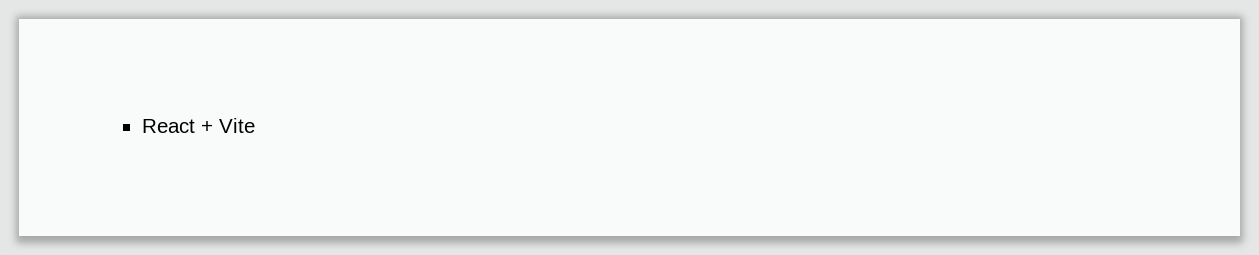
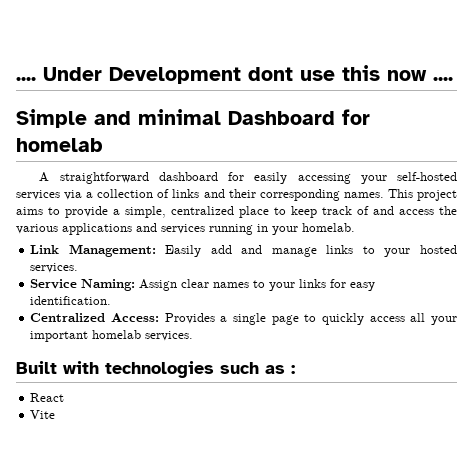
+ .... Under Development dont use this now ....
+ Simple and minimal Dashboard for homelab
+ A straightforward dashboard for easily accessing your self-hosted services via a collection of links and their corresponding names. This project aims to provide a simple, centralized place to keep track of and access the various applications and services running in your homelab.
+ Link Management: Easily add and manage links to your hosted services.
+ Service Naming: Assign clear names to your links for easy identification.
+ Centralized Access: Provides a single page to quickly access all your important homelab services.
+ Built with technologies such as :
- React + Vite
+ React
+ Vite

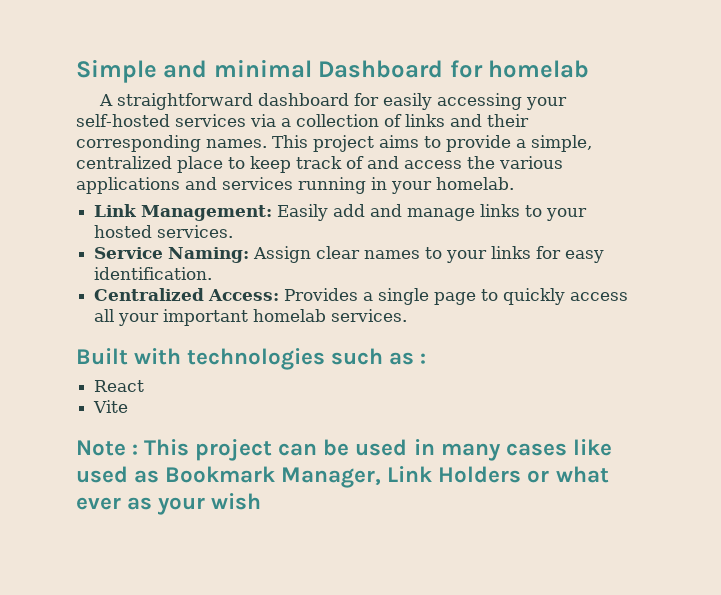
- .... Under Development dont use this now ....
+ Note : This project can be used in many cases like used as Bookmark Manager, Link Holders or what ever as your wish

